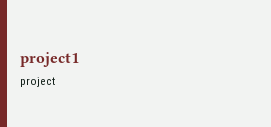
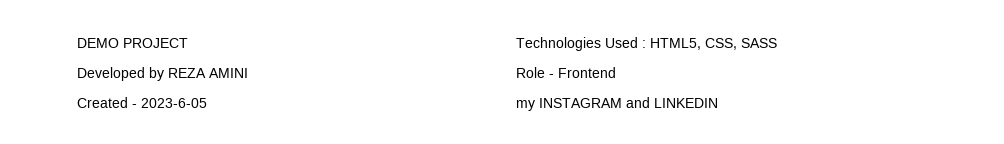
- project1
- project
+ DEMO PROJECT
+ Developed by REZA AMINI
+ Created - 2023-6-05
+ Technologies Used : HTML5, CSS, SASS
+ Role - Frontend
+ my INSTAGRAM and LINKEDIN

